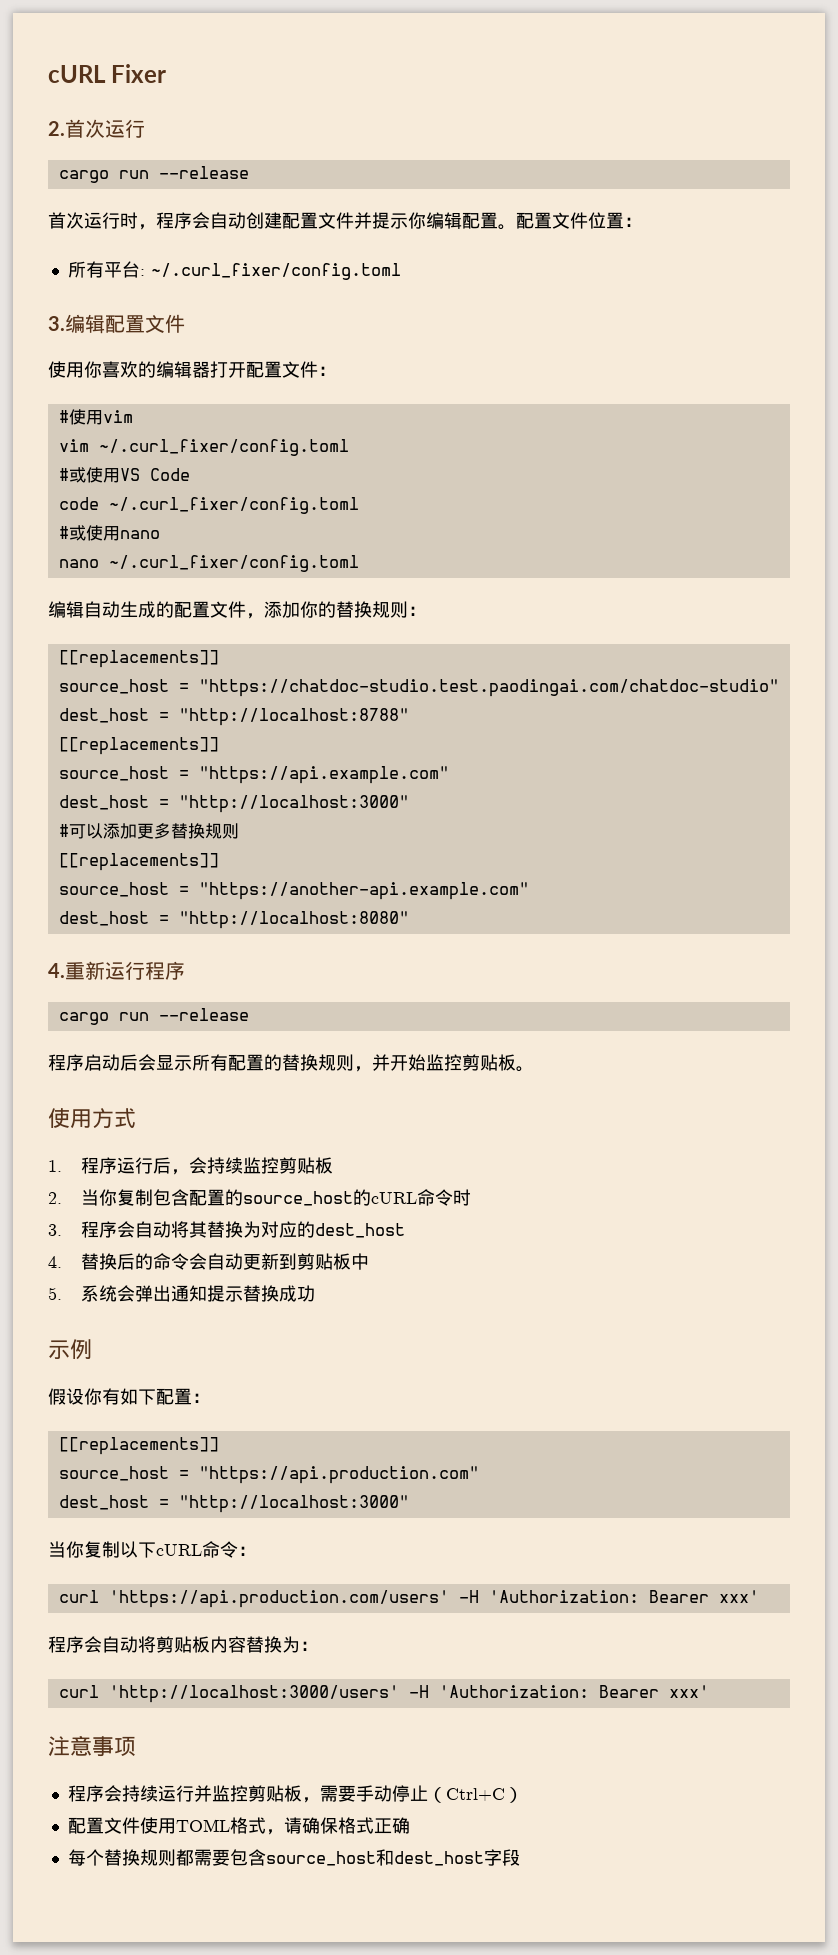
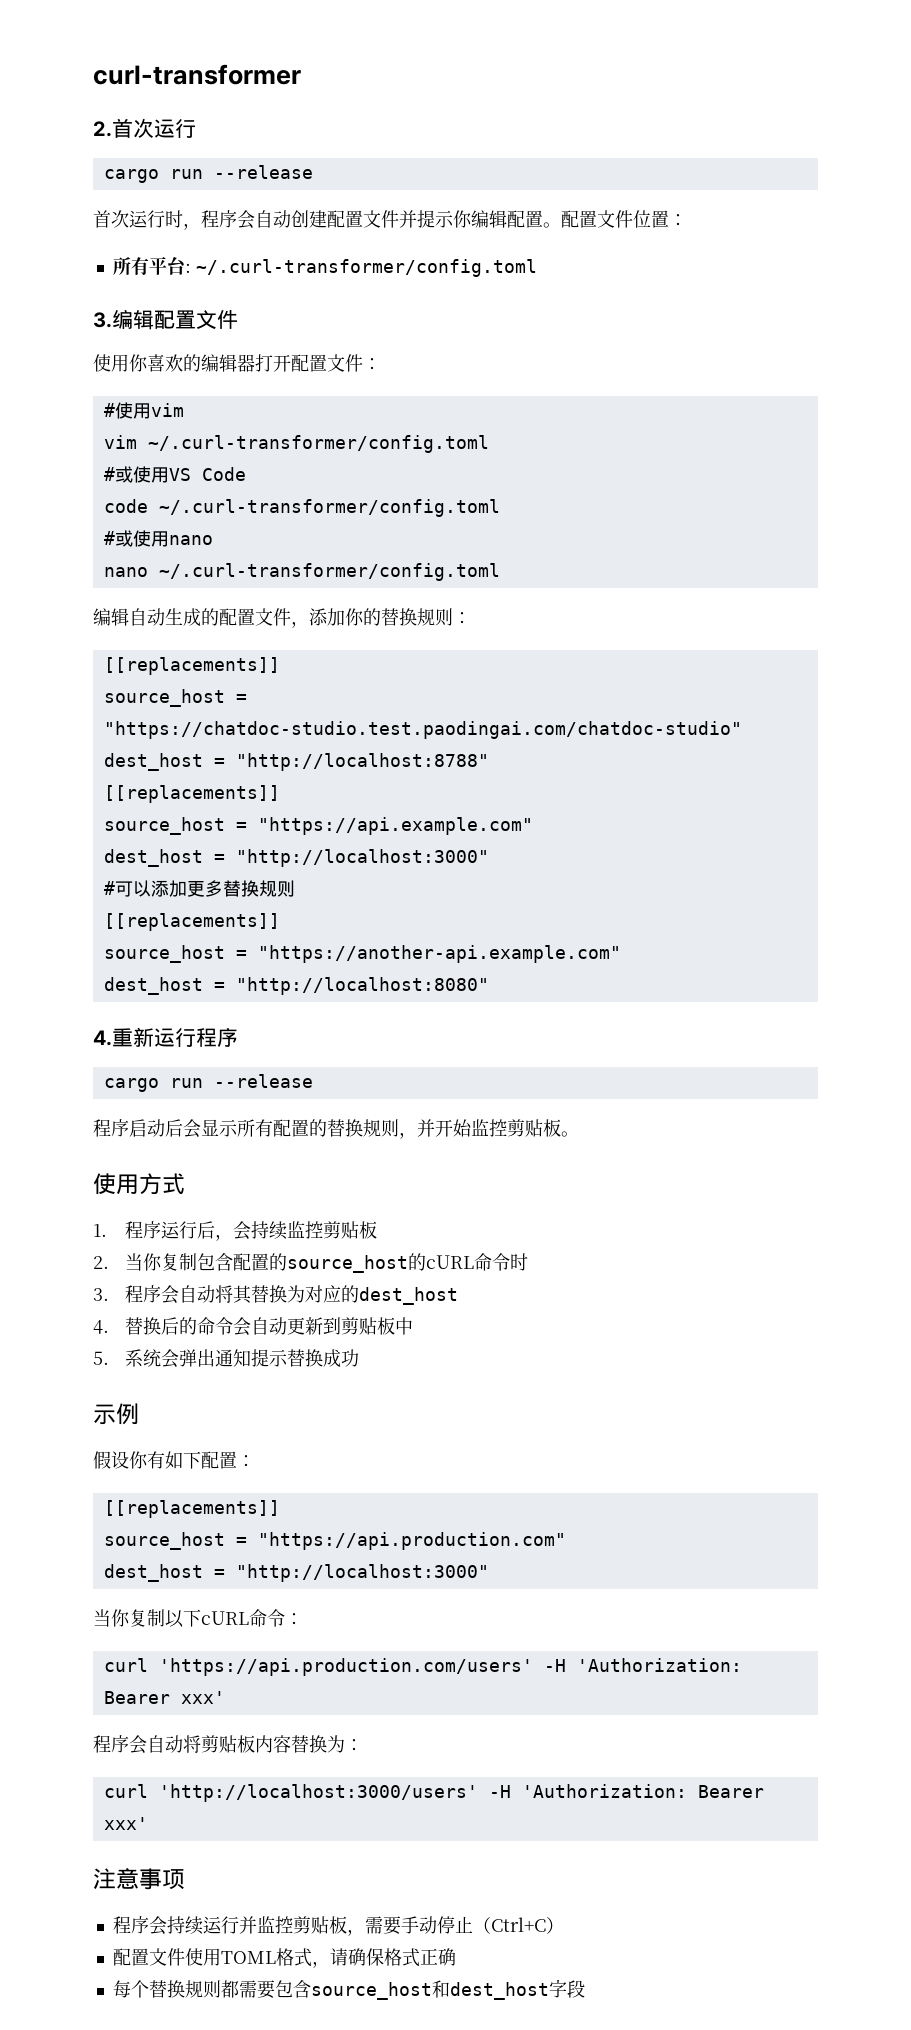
- cURL Fixer
+ curl-transformer
- 所有平台: ~/.curl_fixer/config.toml
+ 所有平台: ~/.curl-transformer/config.toml
- vim ~/.curl_fixer/config.toml
+ vim ~/.curl-transformer/config.toml
- code ~/.curl_fixer/config.toml
+ code ~/.curl-transformer/config.toml
- nano ~/.curl_fixer/config.toml
+ nano ~/.curl-transformer/config.toml

